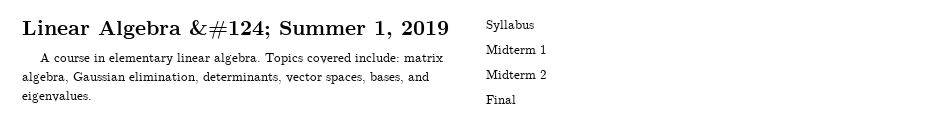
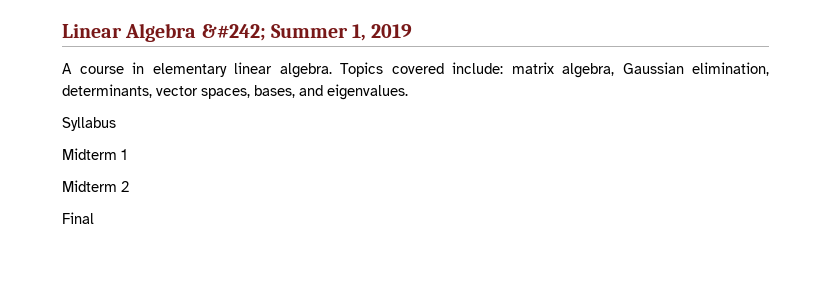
- Linear Algebra &#124; Summer 1, 2019
+ Linear Algebra &#242; Summer 1, 2019

